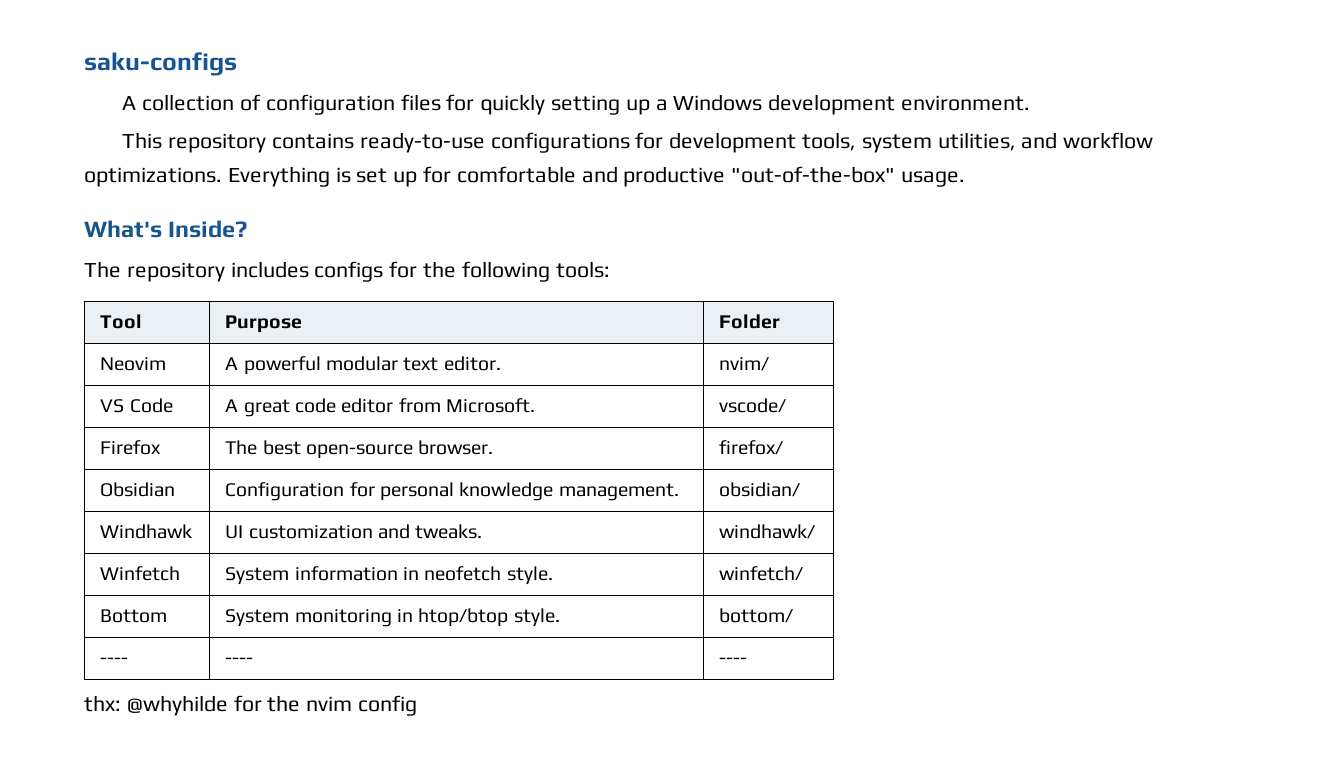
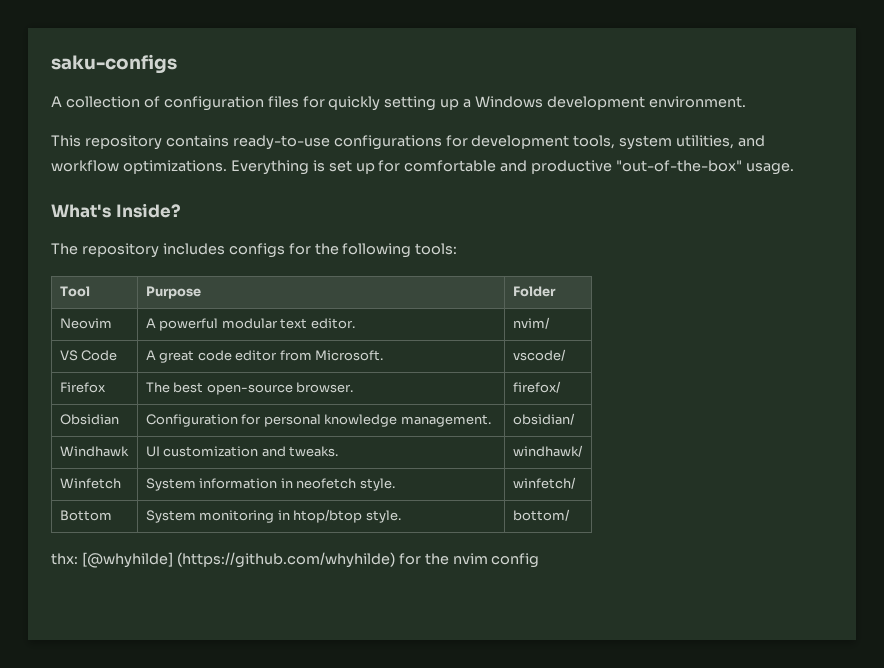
- ---- | ---- | ----
- thx: @whyhilde for the nvim config
+ thx: [@whyhilde] (https://github.com/whyhilde) for the nvim config

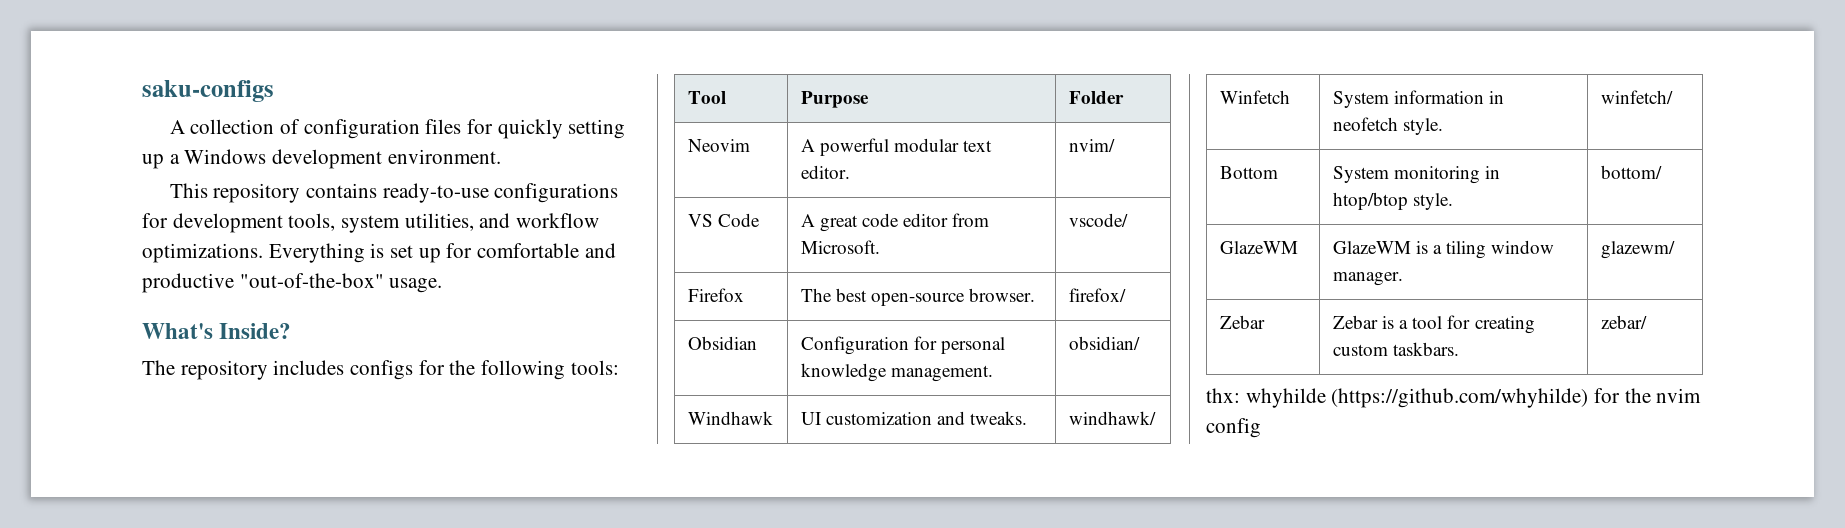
+ GlazeWM | GlazeWM is a tiling window manager. | glazewm/
+ Zebar | Zebar is a tool for creating custom taskbars. | zebar/
- thx: [@whyhilde] (https://github.com/whyhilde) for the nvim config
+ thx: whyhilde (https://github.com/whyhilde) for the nvim config

